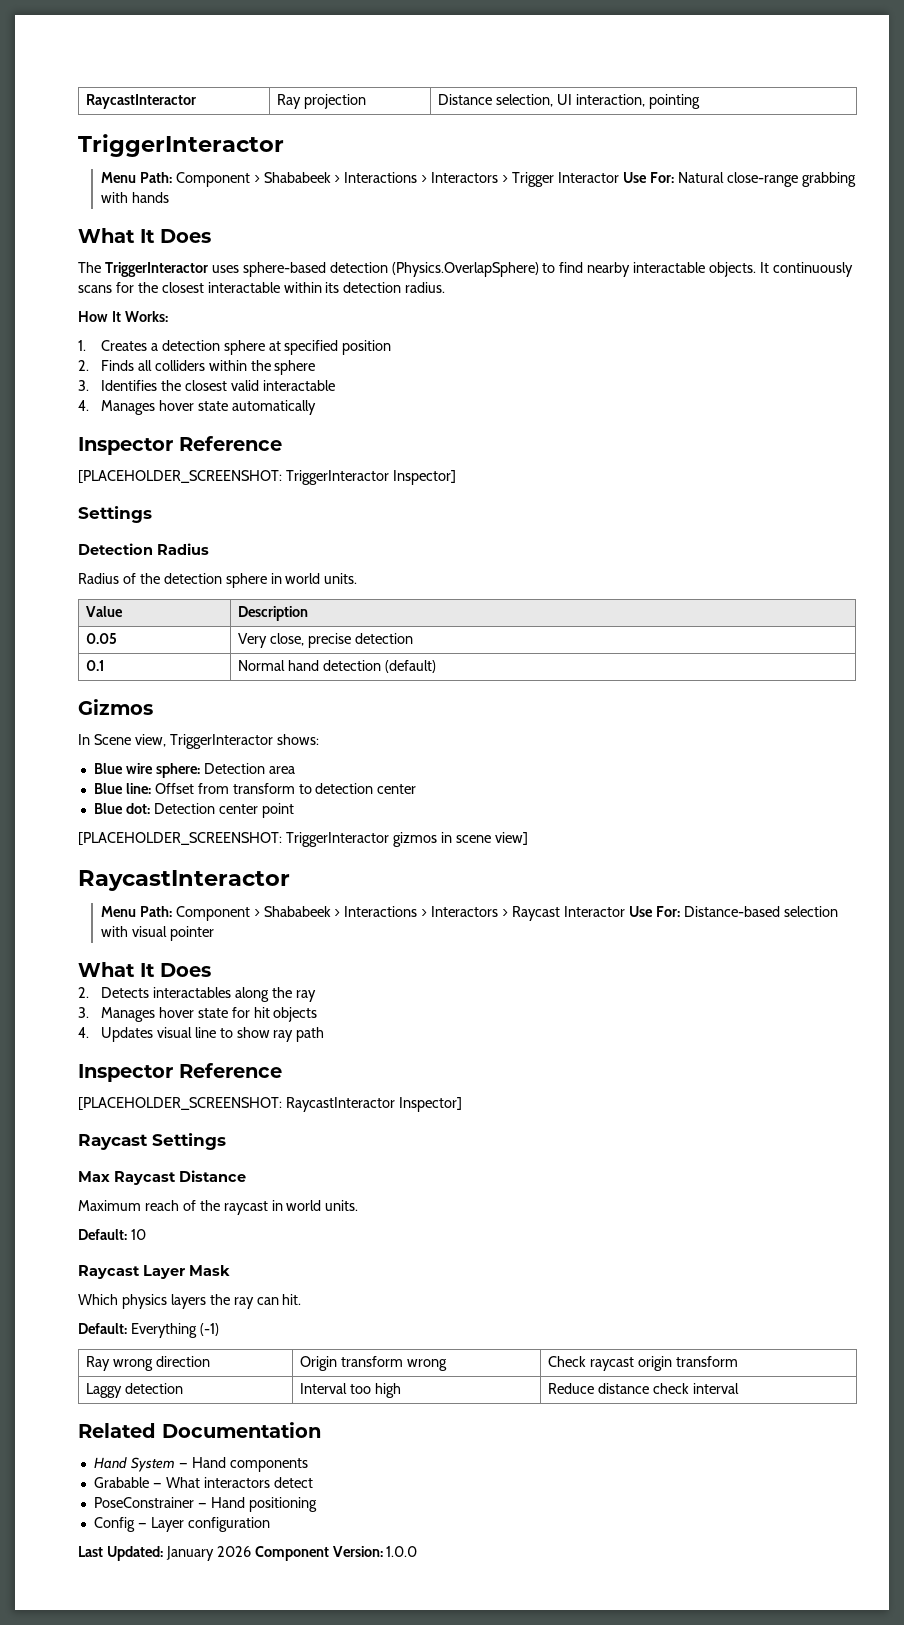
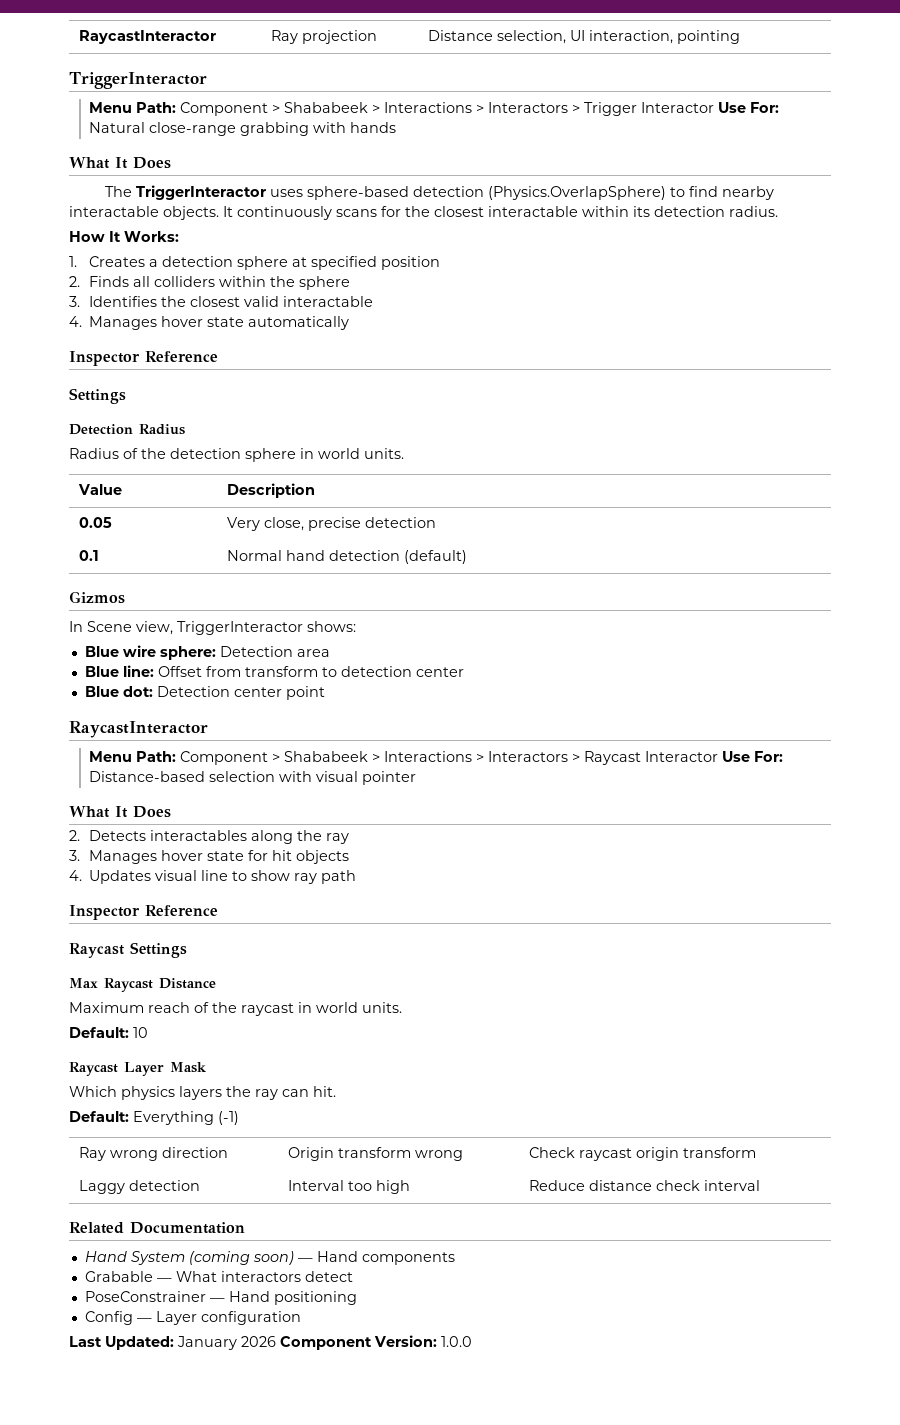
- [PLACEHOLDER_SCREENSHOT: TriggerInteractor Inspector]
- [PLACEHOLDER_SCREENSHOT: TriggerInteractor gizmos in scene view]
- [PLACEHOLDER_SCREENSHOT: RaycastInteractor Inspector]
- Hand System — Hand components
+ Hand System (coming soon) — Hand components

